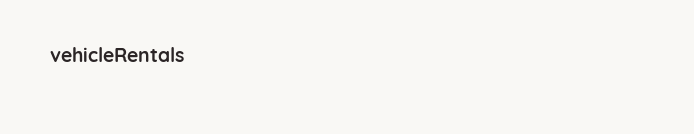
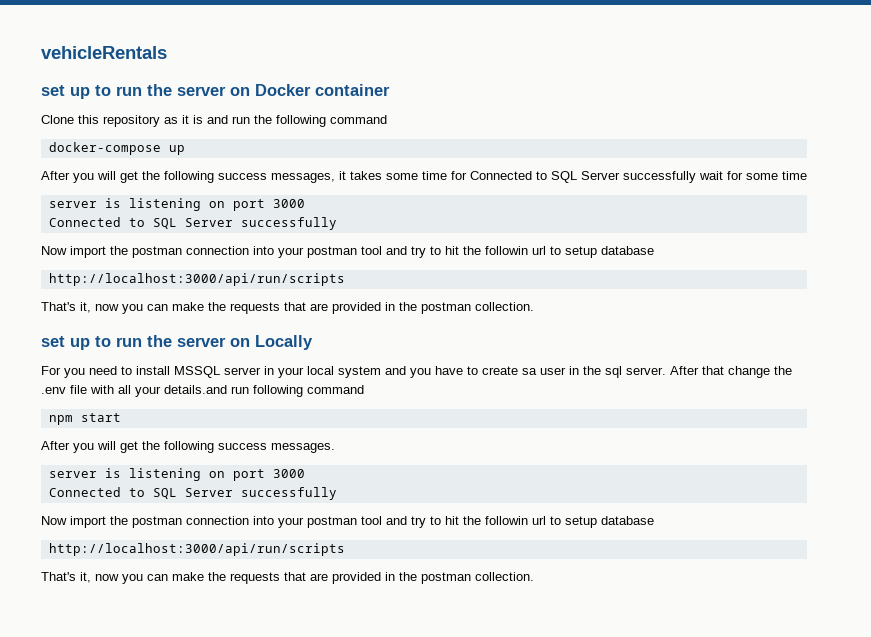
+ set up to run the server on Docker container
+ Clone this repository as it is and run the following command
+ docker-compose up
+ After you will get the following success messages, it takes some time for Connected to SQL Server successfully wait for some time
+ server is listening on port 3000
+ Connected to SQL Server successfully
+ Now import the postman connection into your postman tool and try to hit the followin url to setup database
+ http://localhost:3000/api/run/scripts
+ That's it, now you can make the requests that are provided in the postman collection.
+ set up to run the server on Locally
+ For you need to install MSSQL server in your local system and you have to create sa user in the sql server. After that change the .env file with all your details.and run following command
+ npm start
+ After you will get the following success messages.
+ server is listening on port 3000
+ Connected to SQL Server successfully
+ Now import the postman connection into your postman tool and try to hit the followin url to setup database
+ http://localhost:3000/api/run/scripts
+ That's it, now you can make the requests that are provided in the postman collection.

